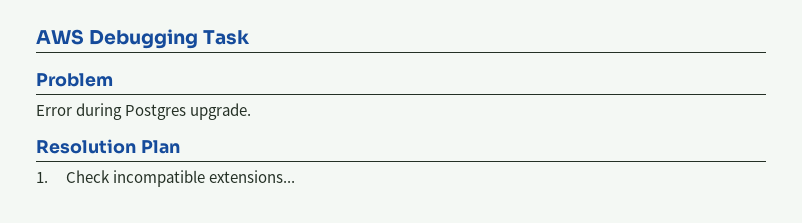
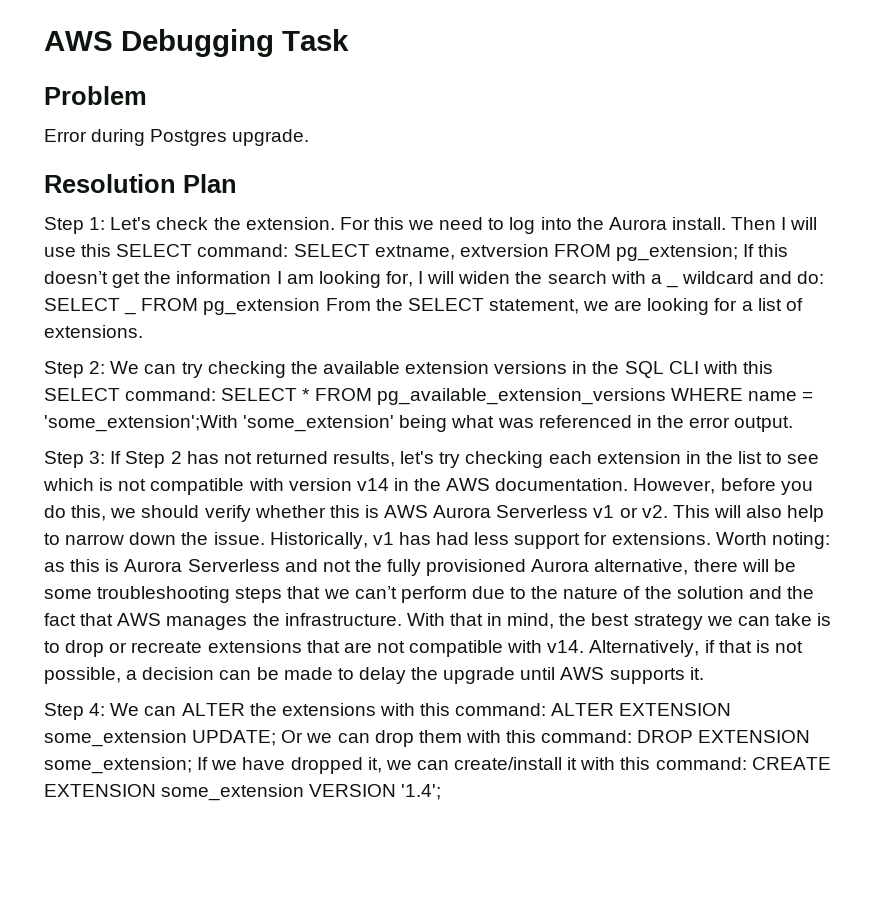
- 1. Check incompatible extensions...
+ Step 1: Let's check the extension. For this we need to log into the Aurora install. Then I will use this SELECT command: SELECT extname, extversion FROM pg_extension; If this doesn’t get the information I am looking for, I will widen the search with a _ wildcard and do: SELECT _ FROM pg_extension From the SELECT statement, we are looking for a list of extensions.
+ Step 2: We can try checking the available extension versions in the SQL CLI with this SELECT command: SELECT * FROM pg_available_extension_versions WHERE name = 'some_extension';With 'some_extension' being what was referenced in the error output.
+ Step 3: If Step 2 has not returned results, let's try checking each extension in the list to see which is not compatible with version v14 in the AWS documentation. However, before you do this, we should verify whether this is AWS Aurora Serverless v1 or v2. This will also help to narrow down the issue. Historically, v1 has had less support for extensions. Worth noting: as this is Aurora Serverless and not the fully provisioned Aurora alternative, there will be some troubleshooting steps that we can’t perform due to the nature of the solution and the fact that AWS manages the infrastructure. With that in mind, the best strategy we can take is to drop or recreate extensions that are not compatible with v14. Alternatively, if that is not possible, a decision can be made to delay the upgrade until AWS supports it.
+ Step 4: We can ALTER the extensions with this command: ALTER EXTENSION some_extension UPDATE; Or we can drop them with this command: DROP EXTENSION some_extension; If we have dropped it, we can create/install it with this command: CREATE EXTENSION some_extension VERSION '1.4';

